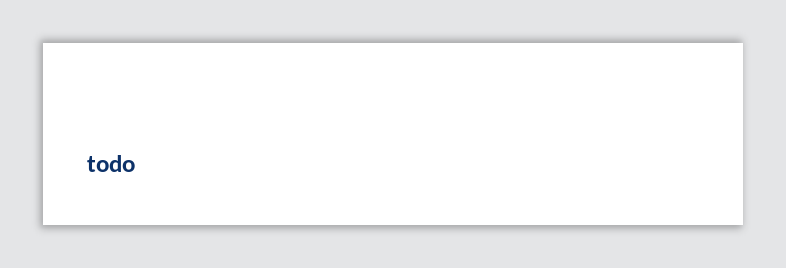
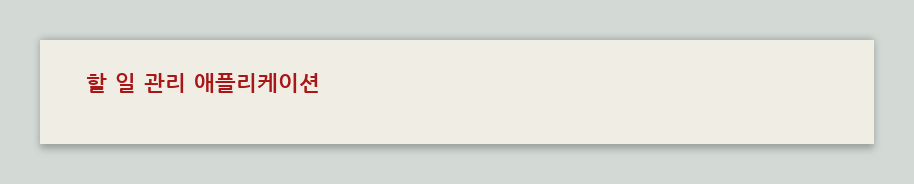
- todo
+ 할 일 관리 애플리케이션

